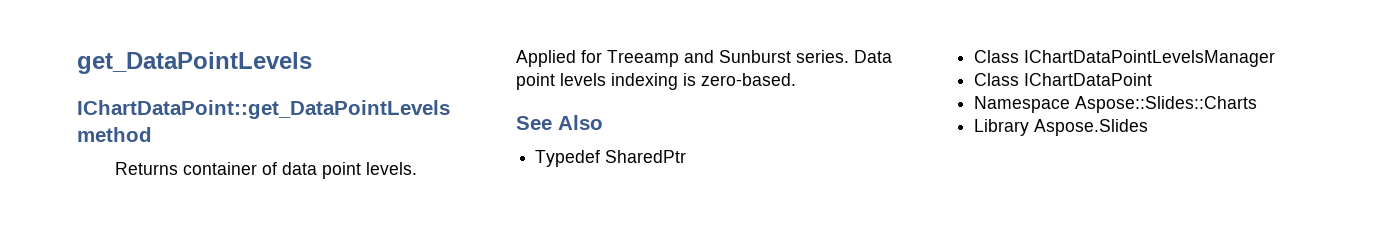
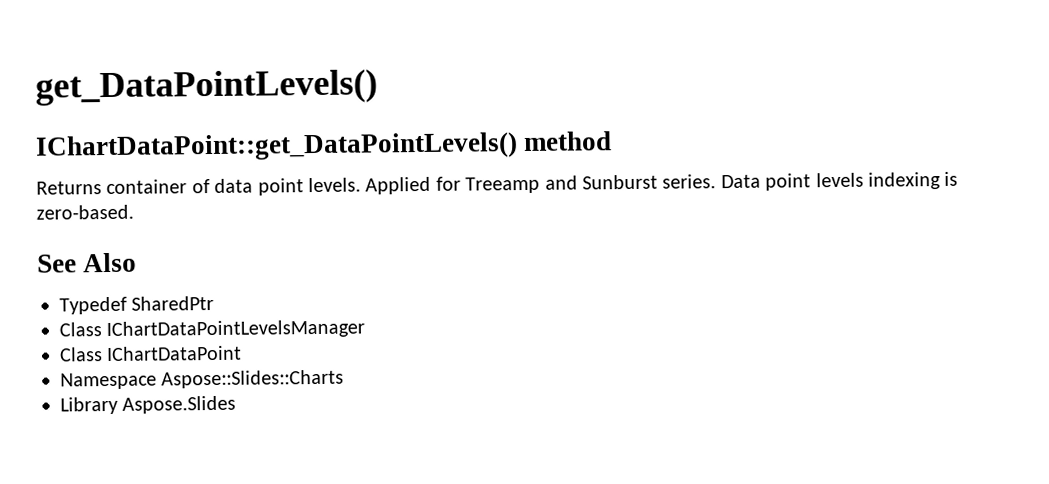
- get_DataPointLevels
- IChartDataPoint::get_DataPointLevels method
+ get_DataPointLevels()
+ IChartDataPoint::get_DataPointLevels() method

